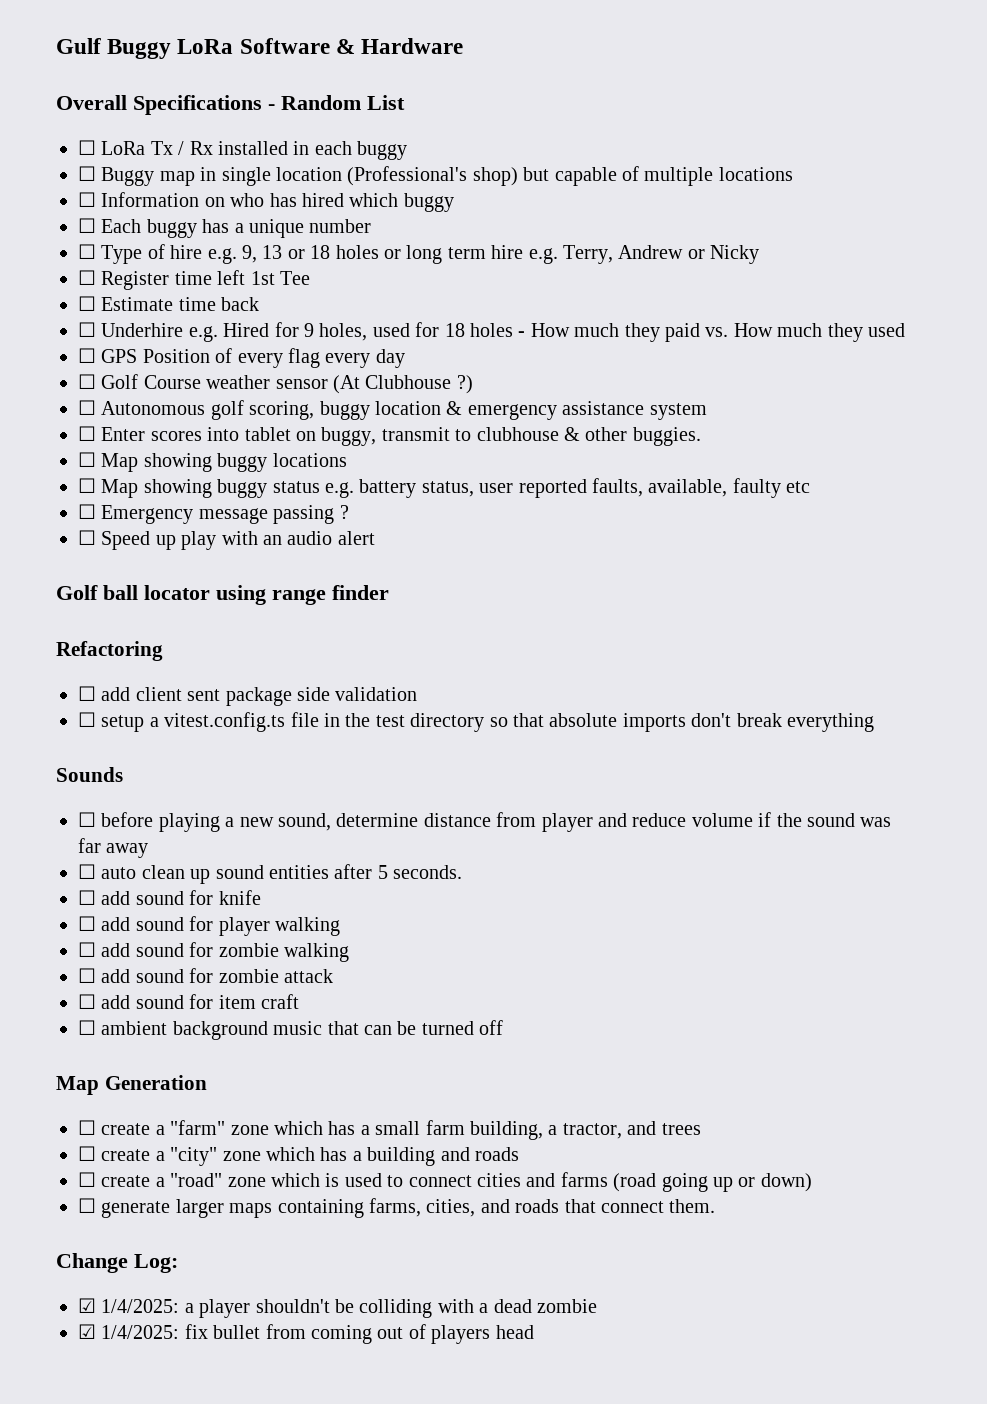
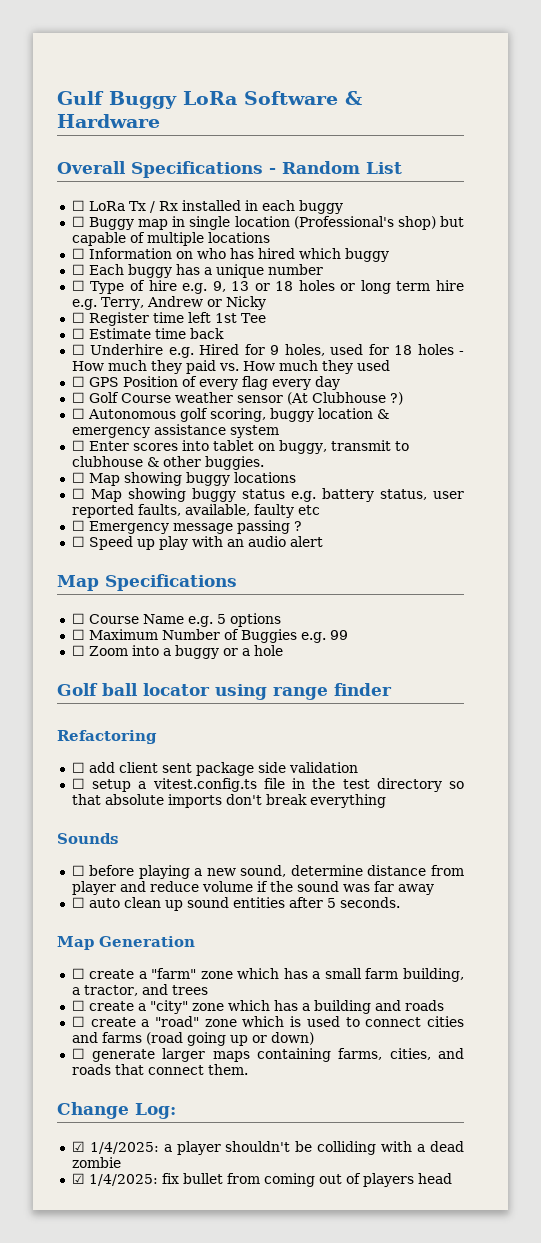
+ Map Specifications
+ ☐ Course Name e.g. 5 options
+ ☐ Maximum Number of Buggies e.g. 99
+ ☐ Zoom into a buggy or a hole
- ☐ add sound for knife
- ☐ add sound for player walking
- ☐ add sound for zombie walking
- ☐ add sound for zombie attack
- ☐ add sound for item craft
- ☐ ambient background music that can be turned off

